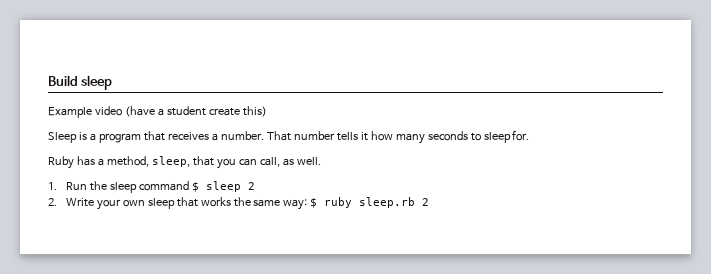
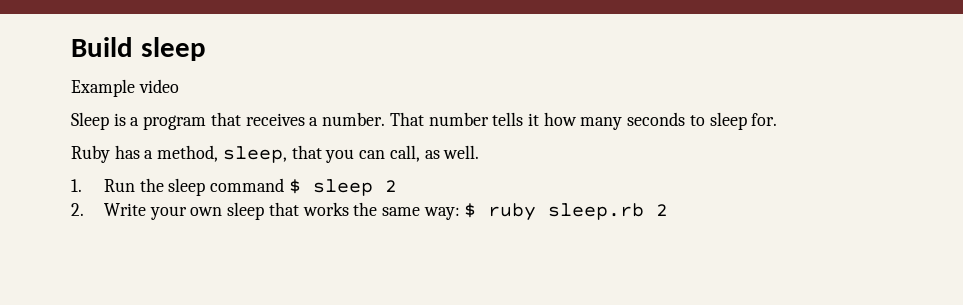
- Example video (have a student create this)
+ Example video

